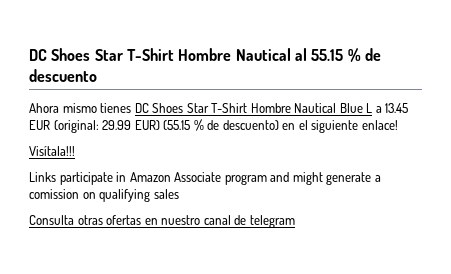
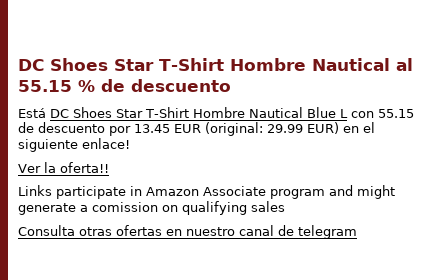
- Ahora mismo tienes DC Shoes Star T-Shirt Hombre Nautical Blue L a 13.45 EUR (original: 29.99 EUR) (55.15 % de descuento) en el siguiente enlace!
+ Está DC Shoes Star T-Shirt Hombre Nautical Blue L con 55.15 de descuento por 13.45 EUR (original: 29.99 EUR) en el siguiente enlace!
- Visítala!!!
+ Ver la oferta!!

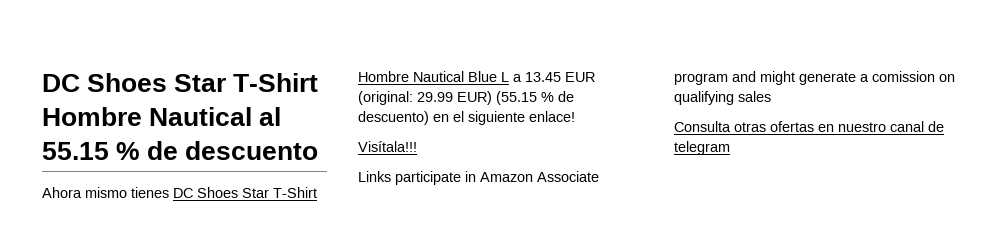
- Está DC Shoes Star T-Shirt Hombre Nautical Blue L con 55.15 de descuento por 13.45 EUR (original: 29.99 EUR) en el siguiente enlace!
+ Ahora mismo tienes DC Shoes Star T-Shirt Hombre Nautical Blue L a 13.45 EUR (original: 29.99 EUR) (55.15 % de descuento) en el siguiente enlace!
- Ver la oferta!!
+ Visítala!!!

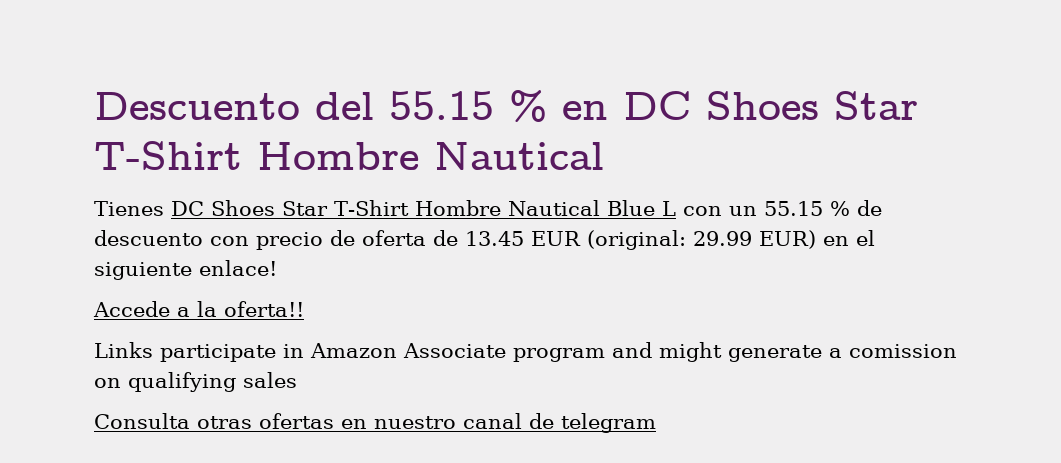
- DC Shoes Star T-Shirt Hombre Nautical al 55.15 % de descuento
- Ahora mismo tienes DC Shoes Star T-Shirt Hombre Nautical Blue L a 13.45 EUR (original: 29.99 EUR) (55.15 % de descuento) en el siguiente enlace!
+ Descuento del 55.15 % en DC Shoes Star T-Shirt Hombre Nautical
+ Tienes DC Shoes Star T-Shirt Hombre Nautical Blue L con un 55.15 % de descuento con precio de oferta de 13.45 EUR (original: 29.99 EUR) en el siguiente enlace!
- Visítala!!!
+ Accede a la oferta!!

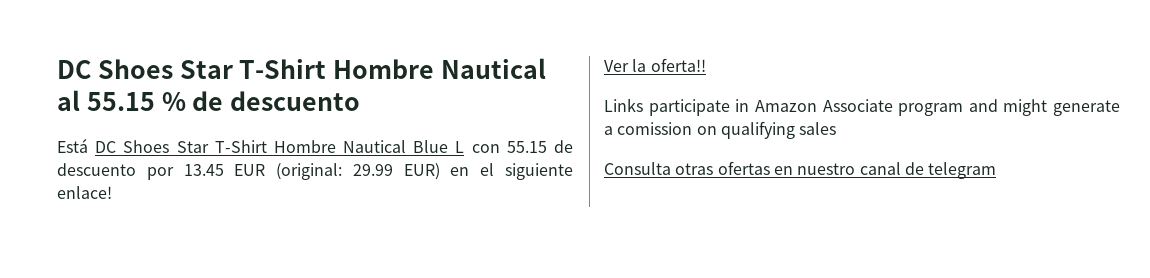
- Descuento del 55.15 % en DC Shoes Star T-Shirt Hombre Nautical
- Tienes DC Shoes Star T-Shirt Hombre Nautical Blue L con un 55.15 % de descuento con precio de oferta de 13.45 EUR (original: 29.99 EUR) en el siguiente enlace!
+ DC Shoes Star T-Shirt Hombre Nautical al 55.15 % de descuento
+ Está DC Shoes Star T-Shirt Hombre Nautical Blue L con 55.15 de descuento por 13.45 EUR (original: 29.99 EUR) en el siguiente enlace!
- Accede a la oferta!!
+ Ver la oferta!!

